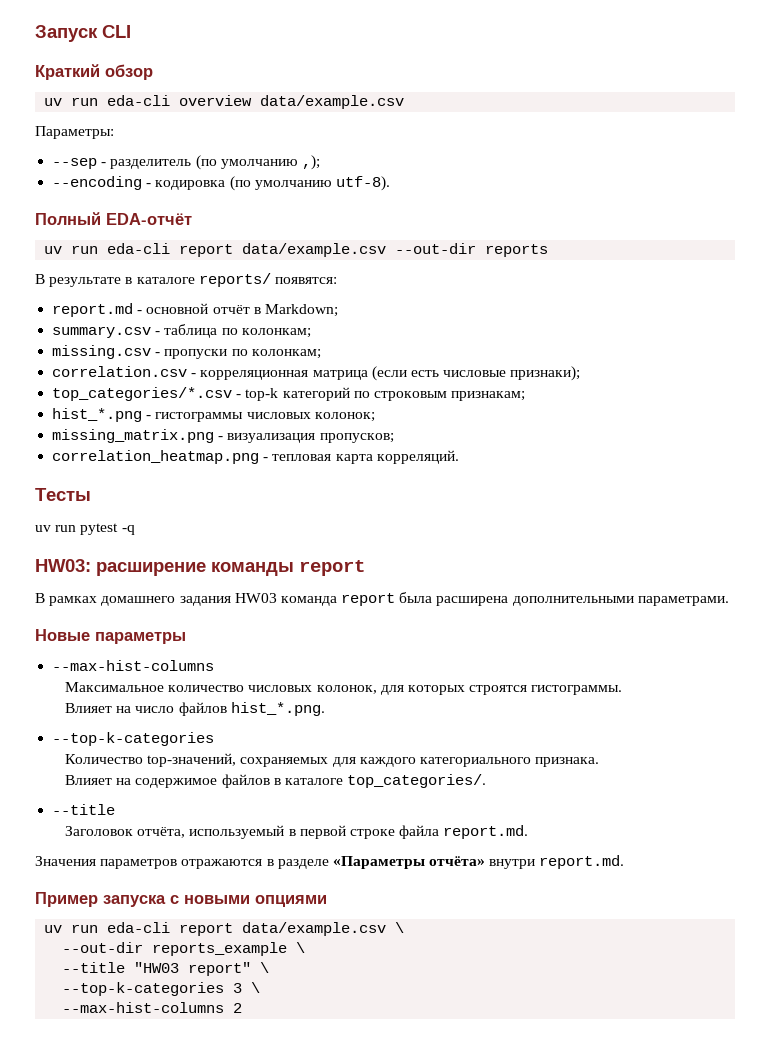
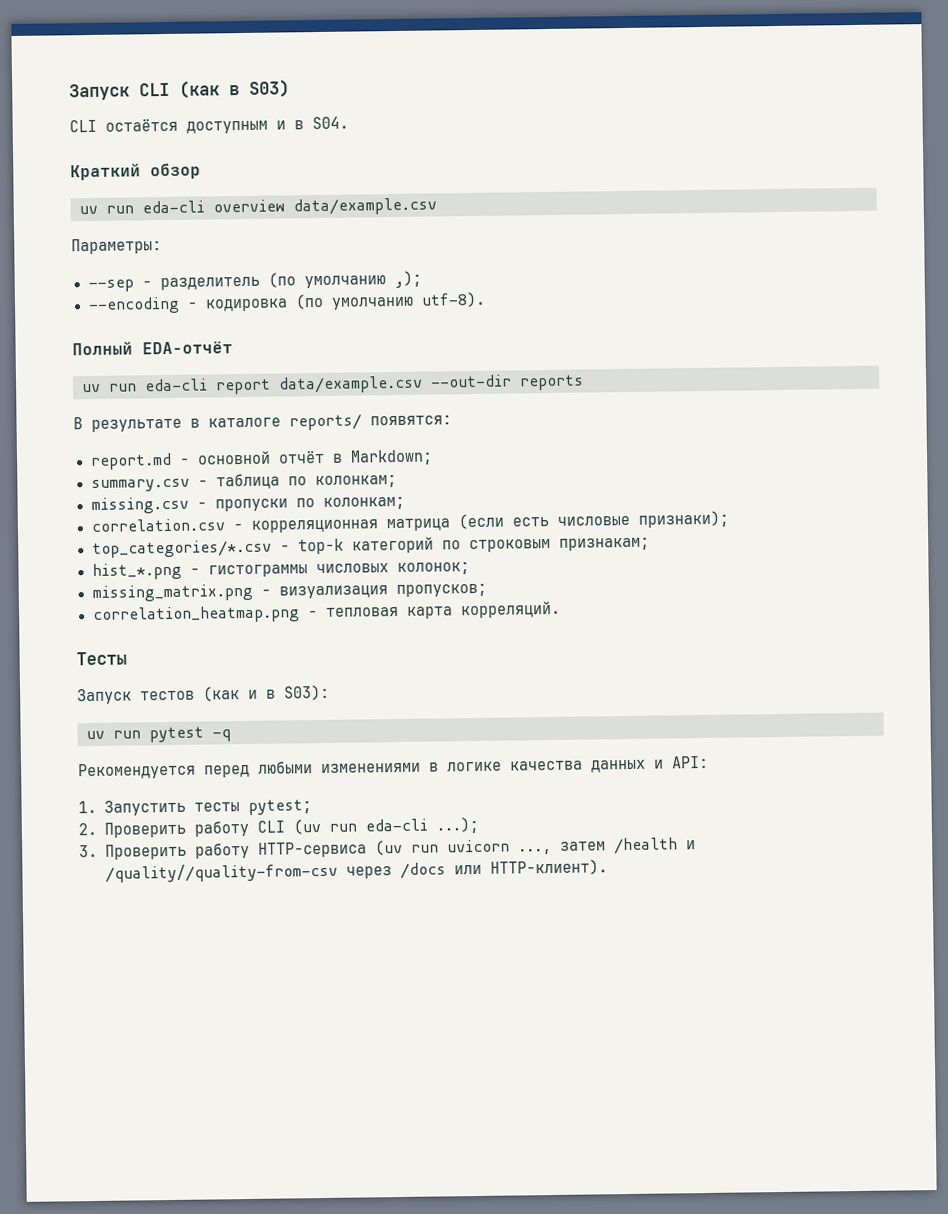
- Запуск CLI
+ Запуск CLI (как в S03)
+ CLI остаётся доступным и в S04.
+ Запуск тестов (как и в S03):
  uv run pytest -q
- HW03: расширение команды report
- В рамках домашнего задания HW03 команда report была расширена дополнительными параметрами.
- Новые параметры
- --max-hist-columns
- Максимальное количество числовых колонок, для которых строятся гистограммы.
- Влияет на число файлов hist_*.png.
- --top-k-categories
- Количество top-значений, сохраняемых для каждого категориального признака.
- Влияет на содержимое файлов в каталоге top_categories/.
- --title
- Заголовок отчёта, используемый в первой строке файла report.md.
- Значения параметров отражаются в разделе «Параметры отчёта» внутри report.md.
- Пример запуска с новыми опциями
- uv run eda-cli report data/example.csv \
- --out-dir reports_example \
- --title "HW03 report" \
- --top-k-categories 3 \
- --max-hist-columns 2
+ Рекомендуется перед любыми изменениями в логике качества данных и API:
+ 1. Запустить тесты pytest;
+ 2. Проверить работу CLI (uv run eda-cli ...);
+ 3. Проверить работу HTTP-сервиса (uv run uvicorn ..., затем /health и /quality//quality-from-csv через /docs или HTTP-клиент).

